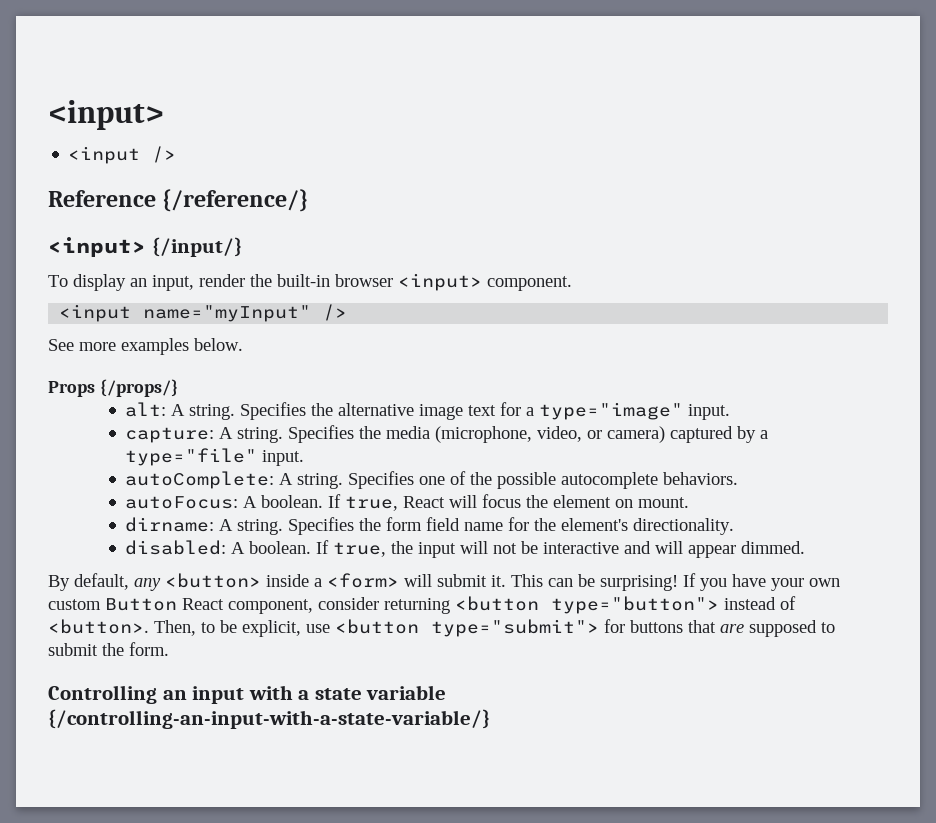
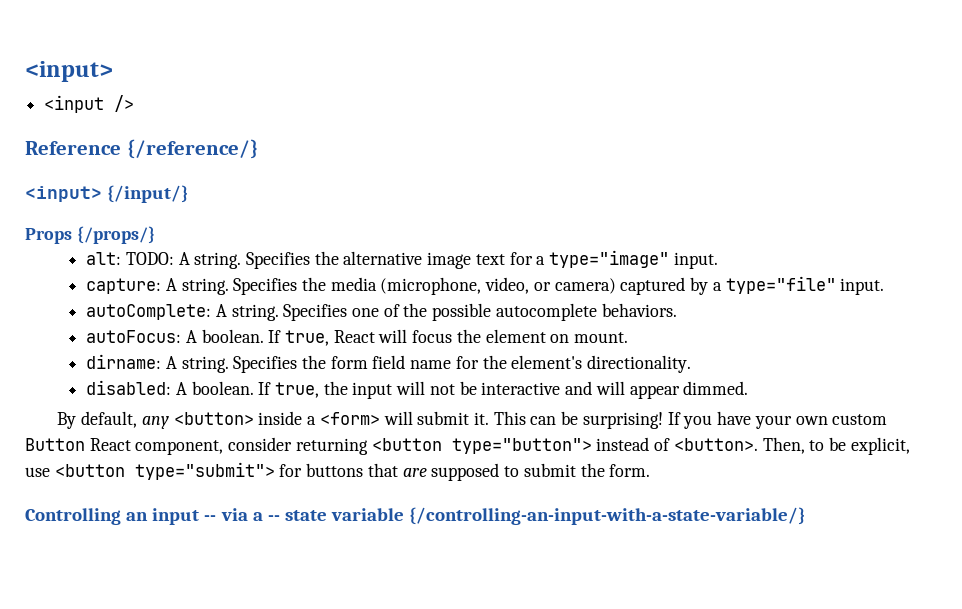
- To display an input, render the built-in browser <input> component.
- <input name="myInput" />
- See more examples below.
- alt: A string.
+ alt: TODO: A string.
- Controlling an input with a state variable {/controlling-an-input-with-a-state-variable/}
+ Controlling an input -- via a -- state variable {/controlling-an-input-with-a-state-variable/}

